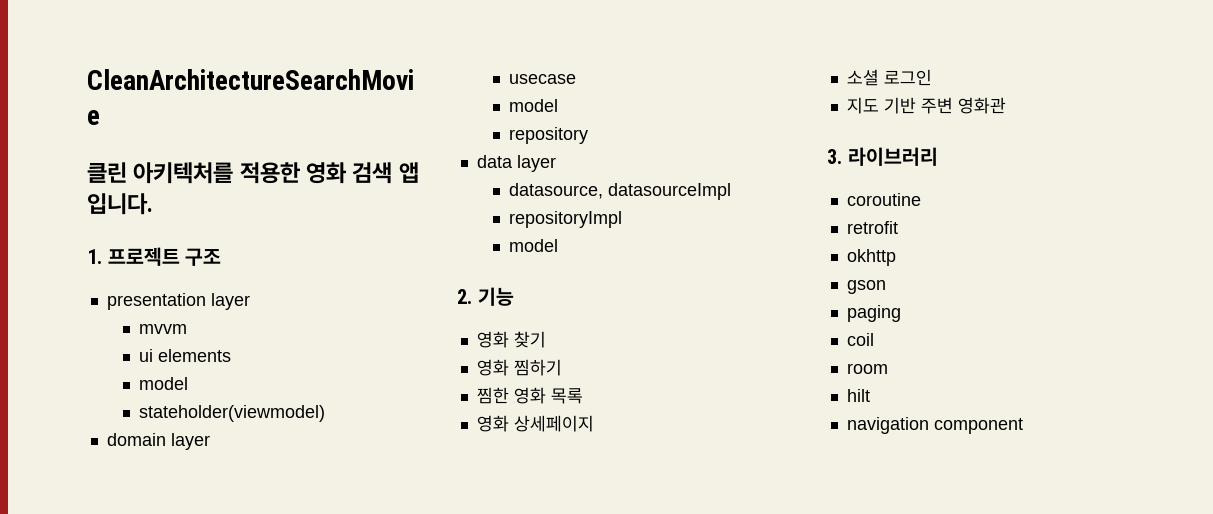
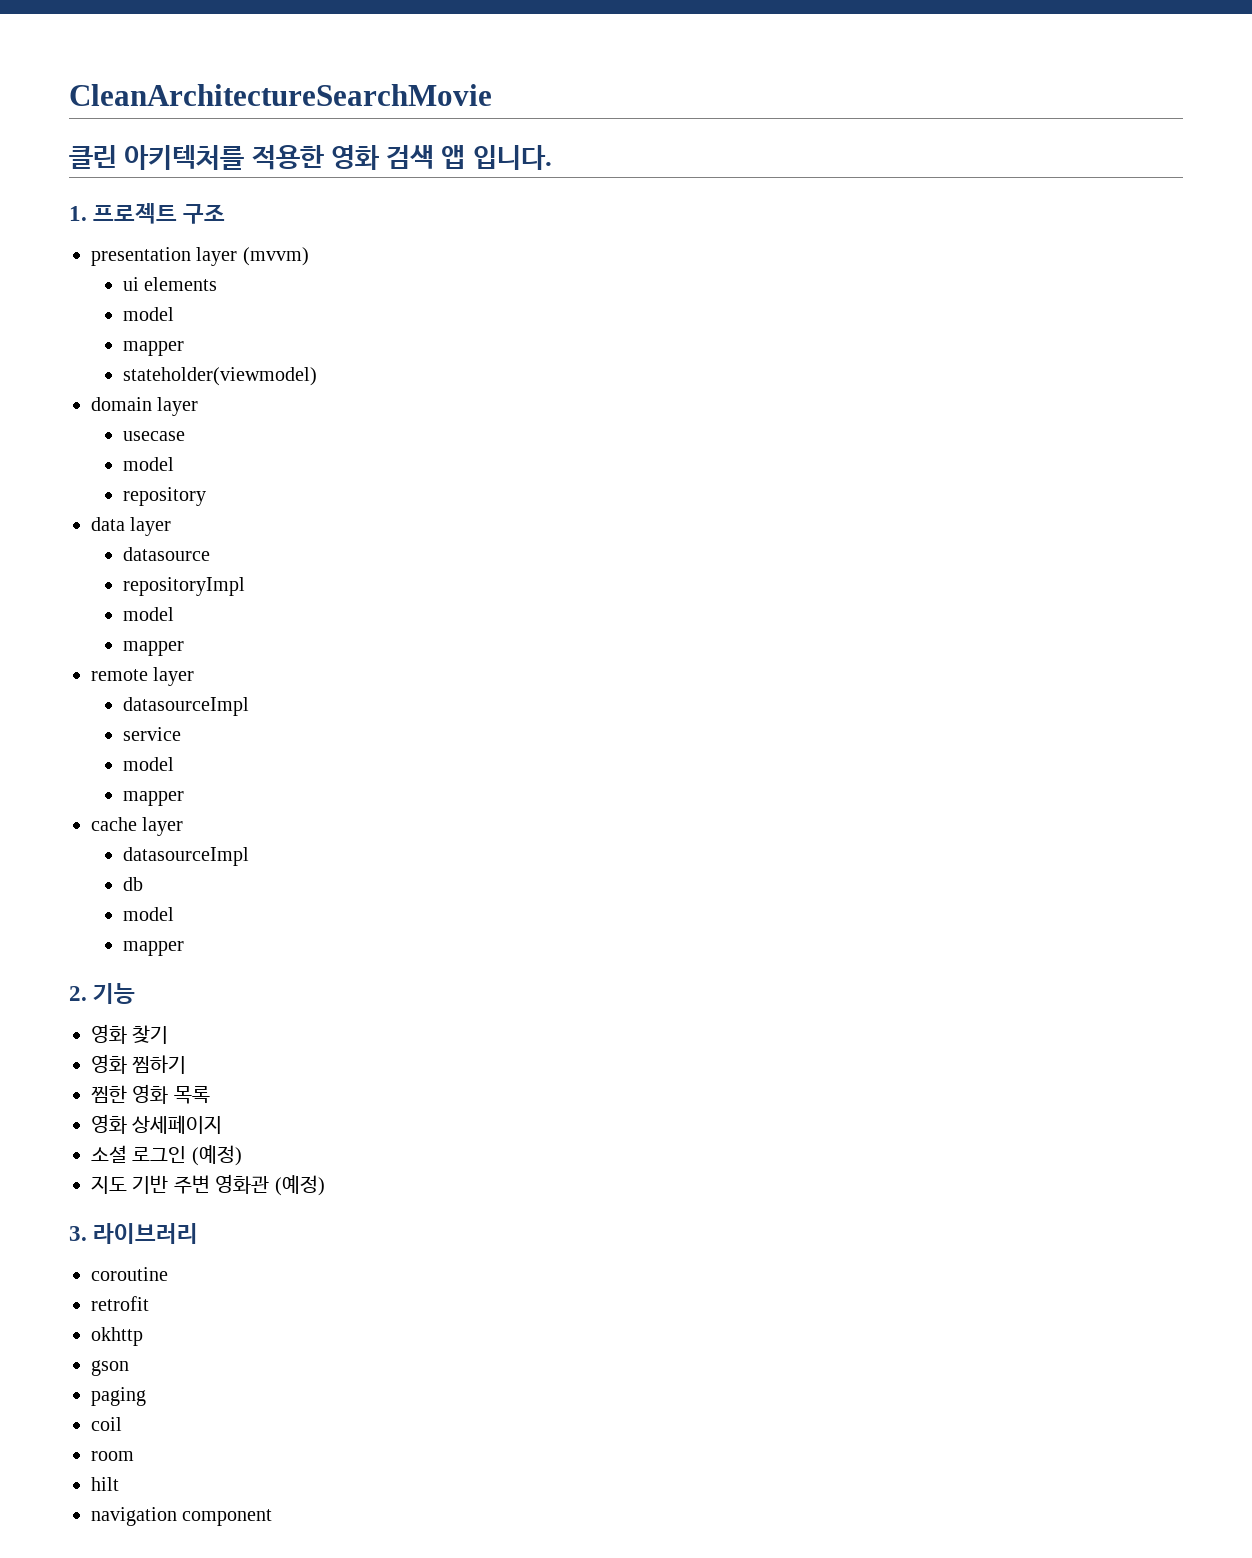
- presentation layer
- mvvm
+ presentation layer (mvvm)
  ui elements
  model
+ mapper
- datasource, datasourceImpl
+ datasource
  repositoryImpl
  model
+ mapper
+ remote layer
+ datasourceImpl
+ service
+ model
+ mapper
+ cache layer
+ datasourceImpl
+ db
+ model
+ mapper
- 소셜 로그인
+ 소셜 로그인 (예정)
- 지도 기반 주변 영화관
+ 지도 기반 주변 영화관 (예정)

